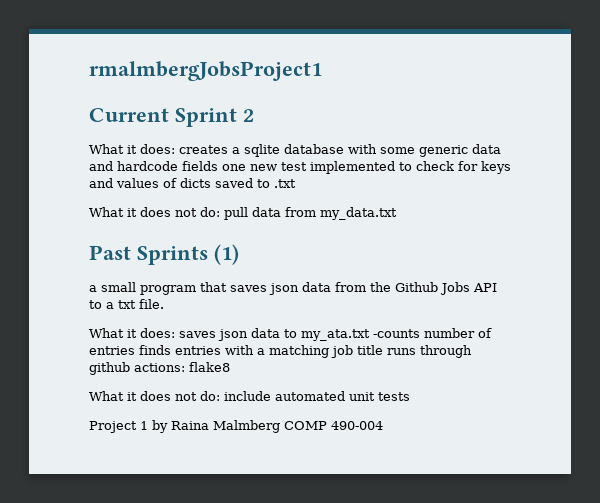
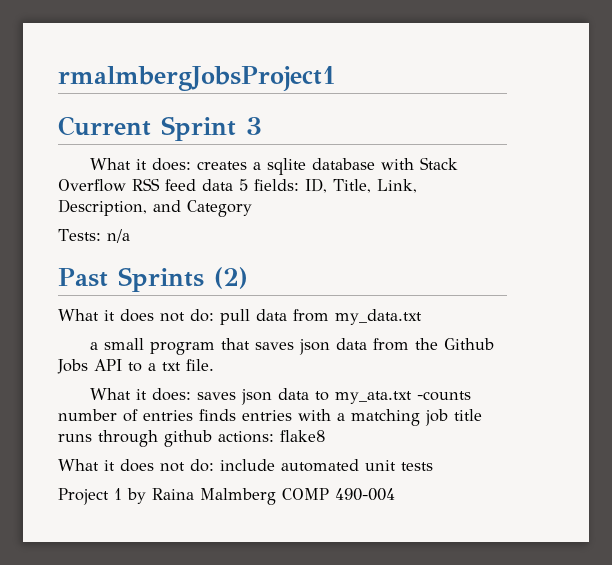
- Current Sprint 2
+ Current Sprint 3
- What it does: creates a sqlite database with some generic data and hardcode fields one new test implemented to check for keys and values of dicts saved to .txt
+ What it does: creates a sqlite database with Stack Overflow RSS feed data 5 fields: ID, Title, Link, Description, and Category
+ Tests: n/a
+ Past Sprints (2)
- Past Sprints (1)

